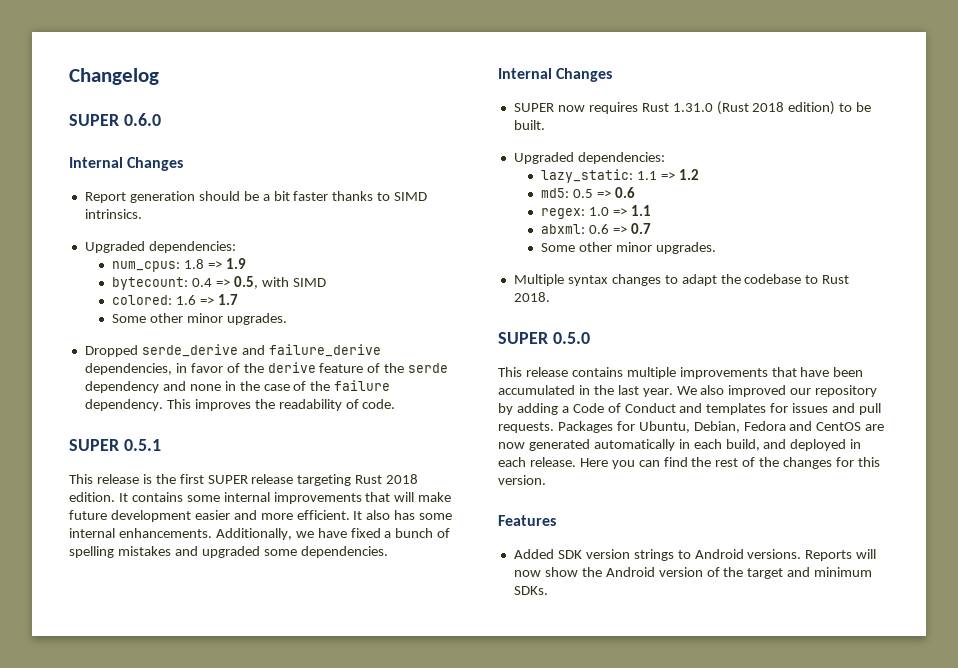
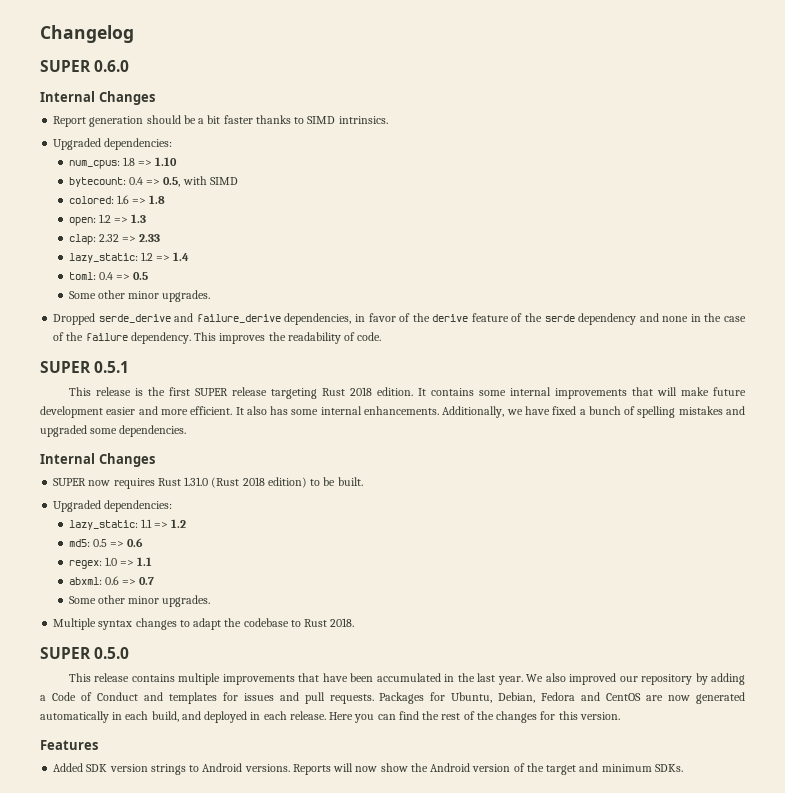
- num_cpus: 1.8 => 1.9
+ num_cpus: 1.8 => 1.10
- colored: 1.6 => 1.7
+ colored: 1.6 => 1.8
+ open: 1.2 => 1.3
+ clap: 2.32 => 2.33
+ lazy_static: 1.2 => 1.4
+ toml: 0.4 => 0.5

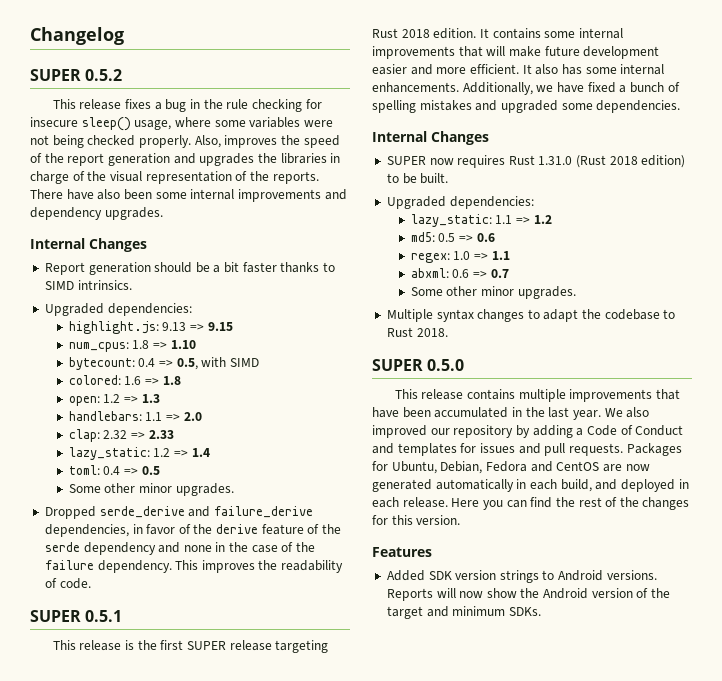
- SUPER 0.6.0
+ SUPER 0.5.2
+ This release fixes a bug in the rule checking for insecure sleep() usage, where some variables were not being checked properly. Also, improves the speed of the report generation and upgrades the libraries in charge of the visual representation of the reports. There have also been some internal improvements and dependency upgrades.
+ highlight.js: 9.13 => 9.15
+ handlebars: 1.1 => 2.0

